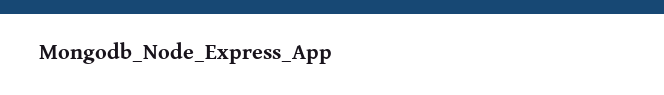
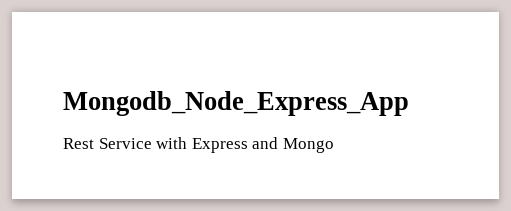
+ Rest Service with Express and Mongo

